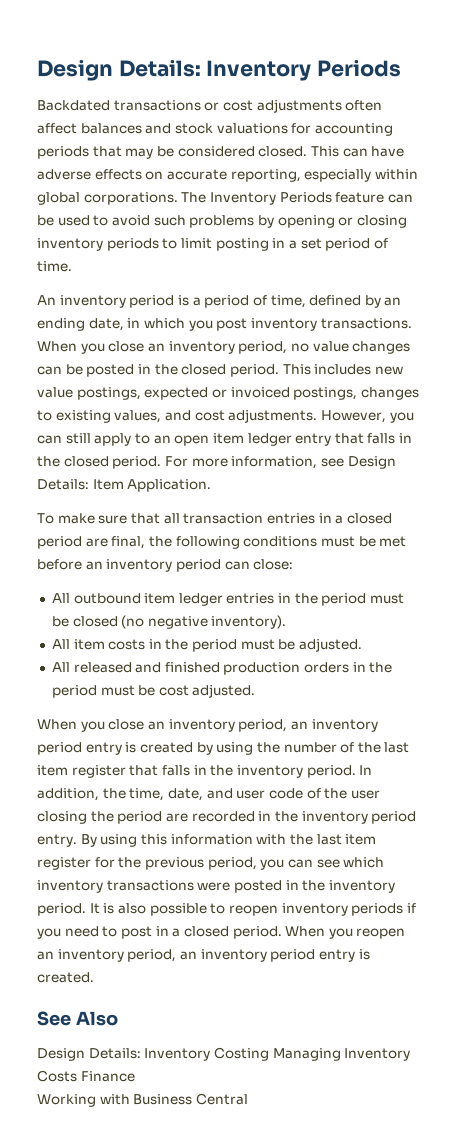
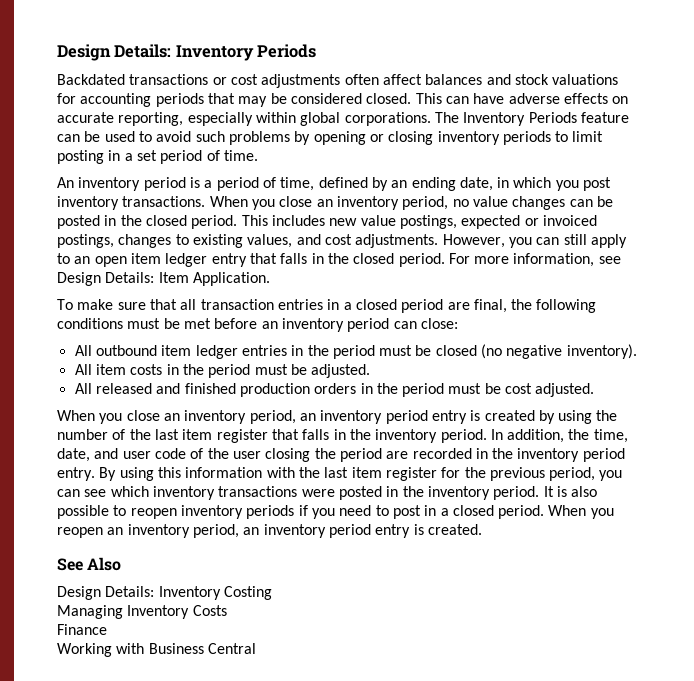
- Design Details: Inventory Costing Managing Inventory Costs Finance
+ Design Details: Inventory Costing
+ Managing Inventory Costs
+ Finance

